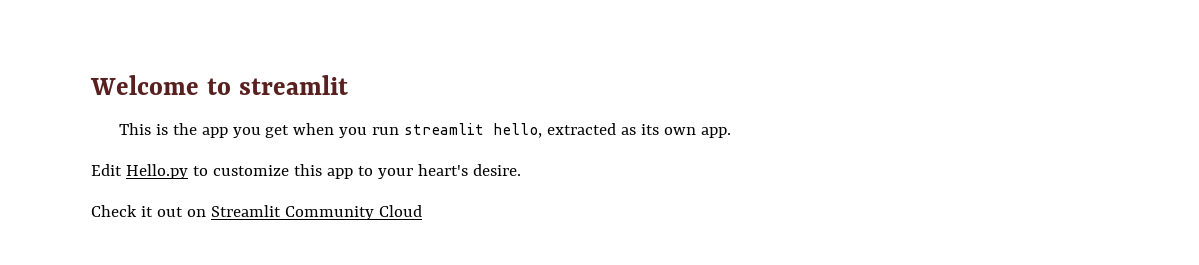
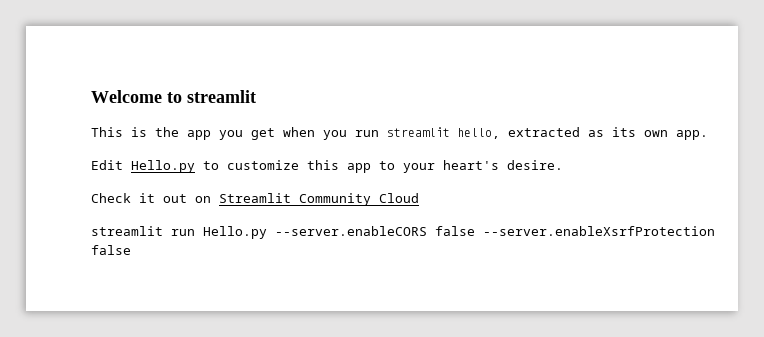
+ streamlit run Hello.py --server.enableCORS false --server.enableXsrfProtection false

